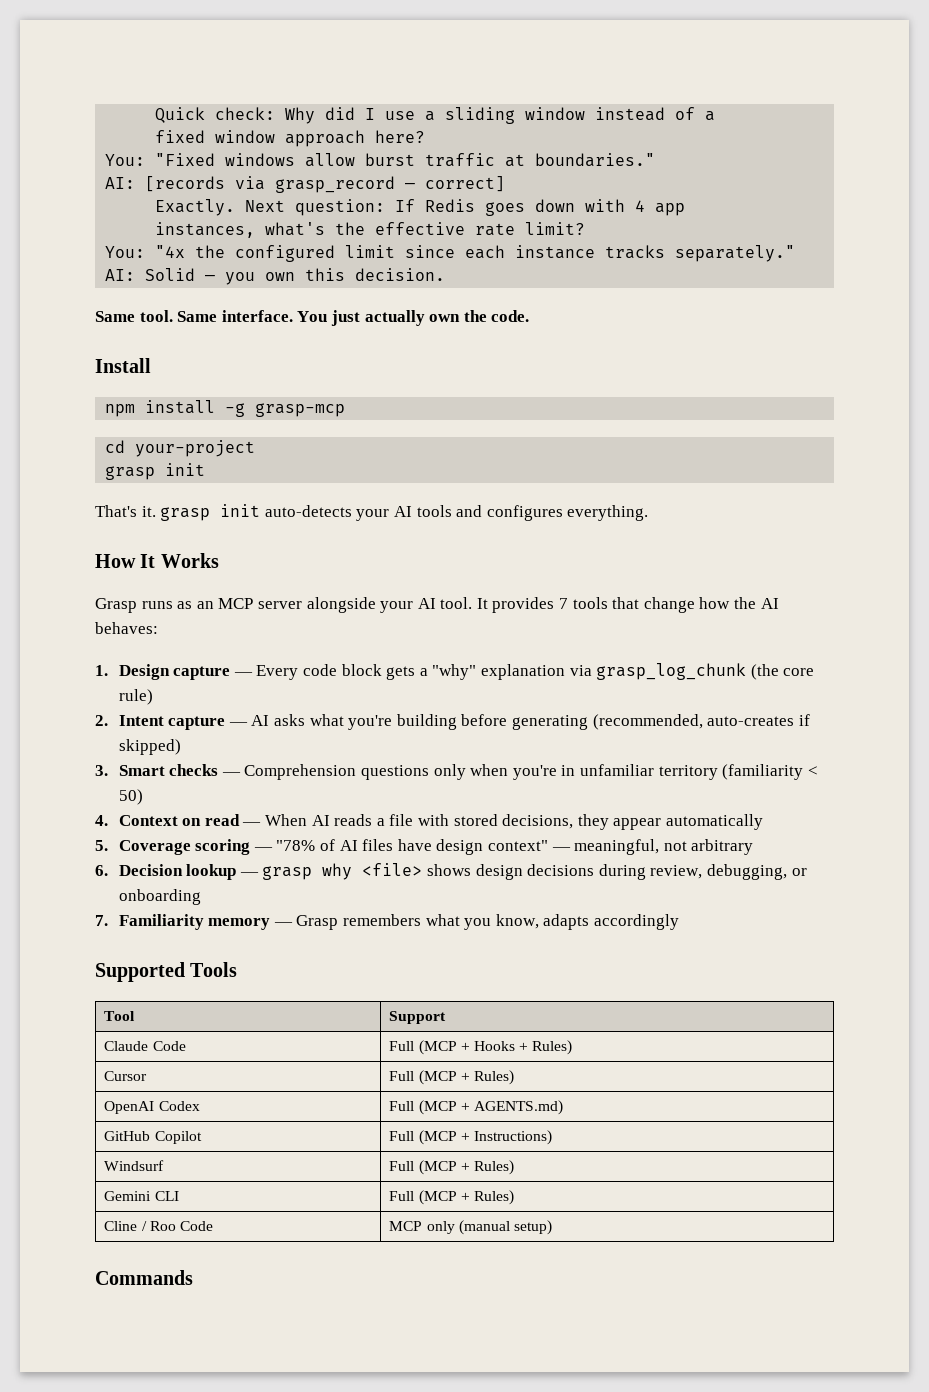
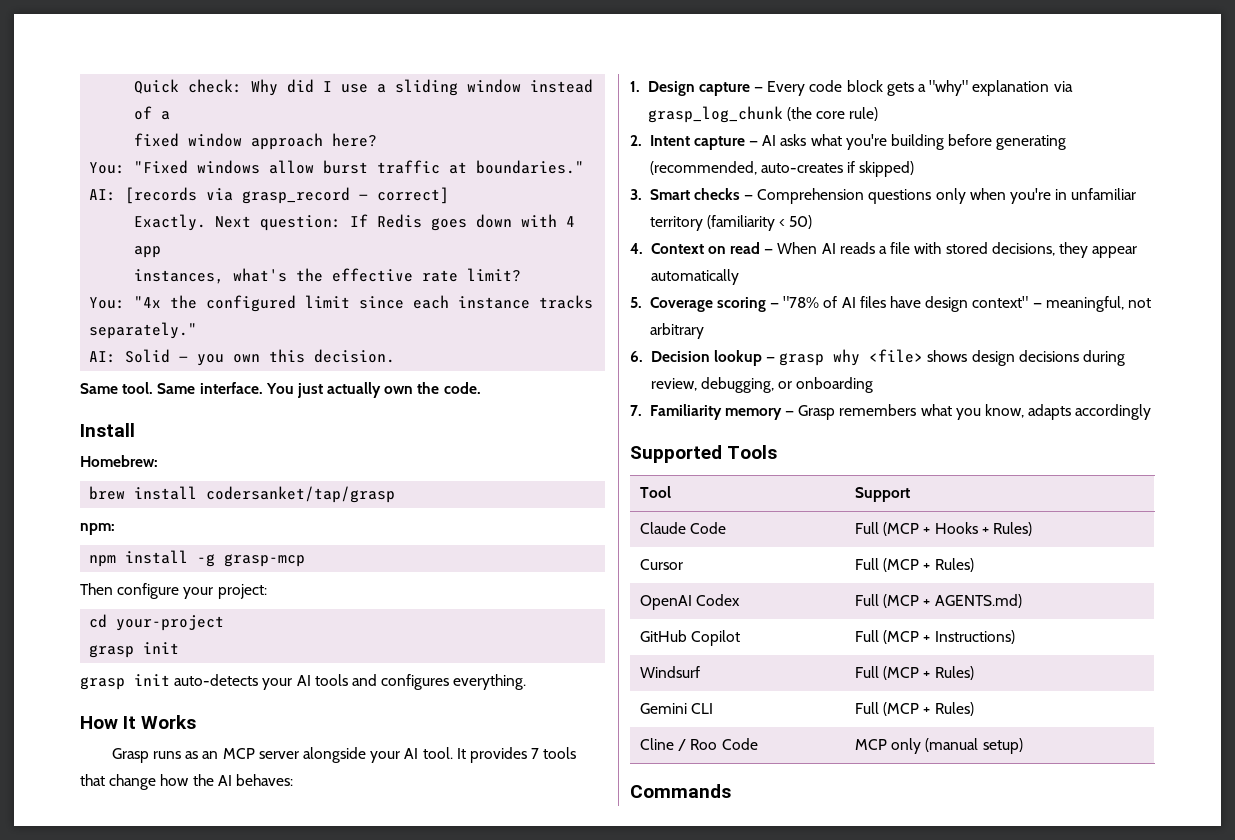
+ Homebrew:
+ brew install codersanket/tap/grasp
+ npm:
+ Then configure your project:
- That's it. grasp init auto-detects your AI tools and configures everything.
+ grasp init auto-detects your AI tools and configures everything.

